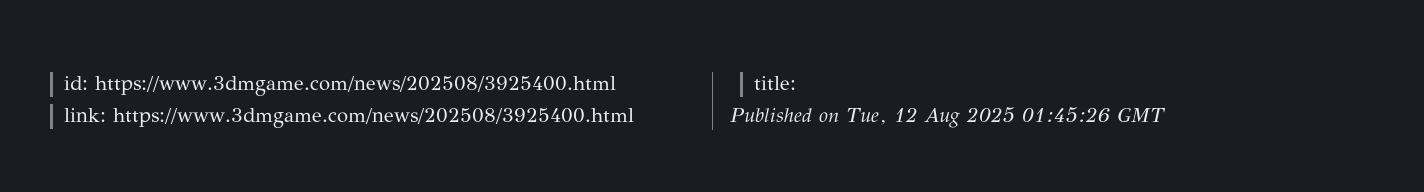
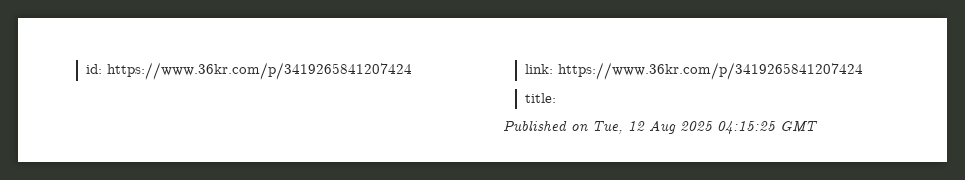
- id: https://www.3dmgame.com/news/202508/3925400.html
+ id: https://www.36kr.com/p/3419265841207424
- link: https://www.3dmgame.com/news/202508/3925400.html
+ link: https://www.36kr.com/p/3419265841207424
- Published on Tue, 12 Aug 2025 01:45:26 GMT
+ Published on Tue, 12 Aug 2025 04:15:25 GMT

